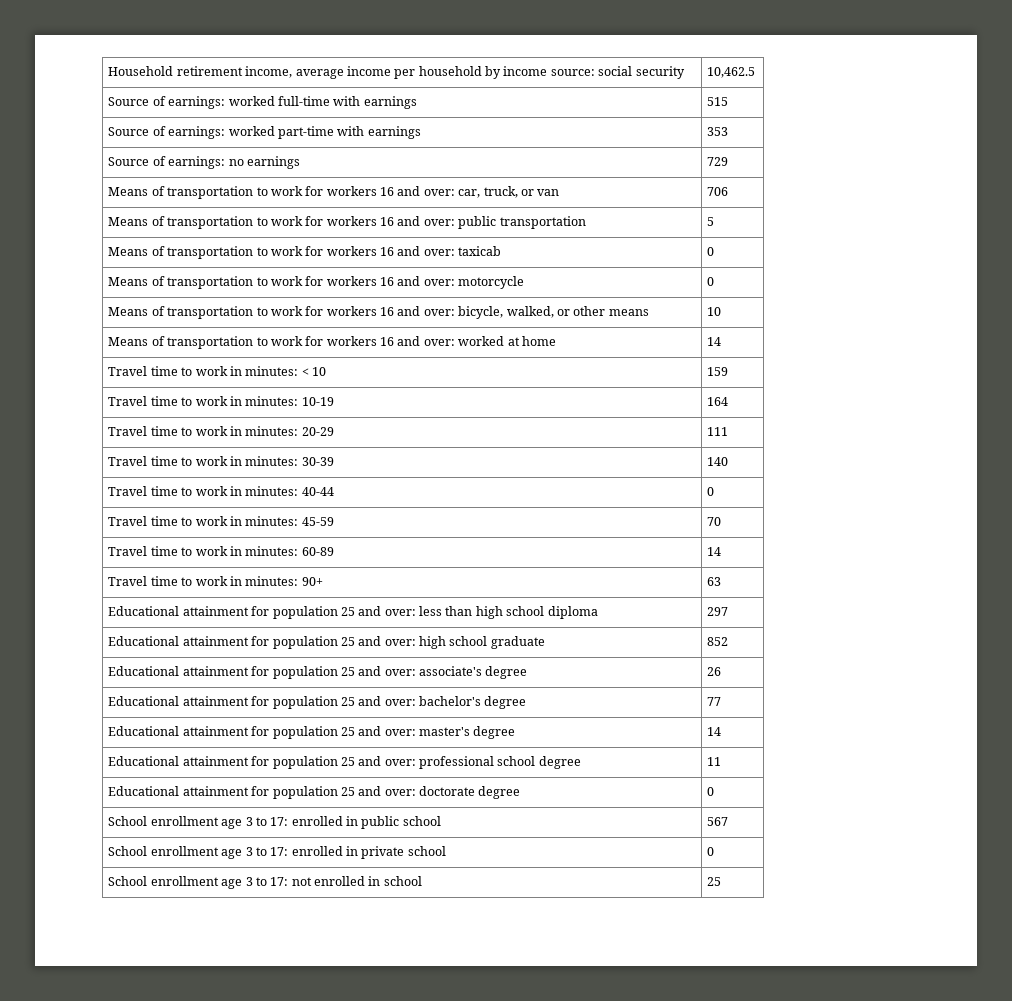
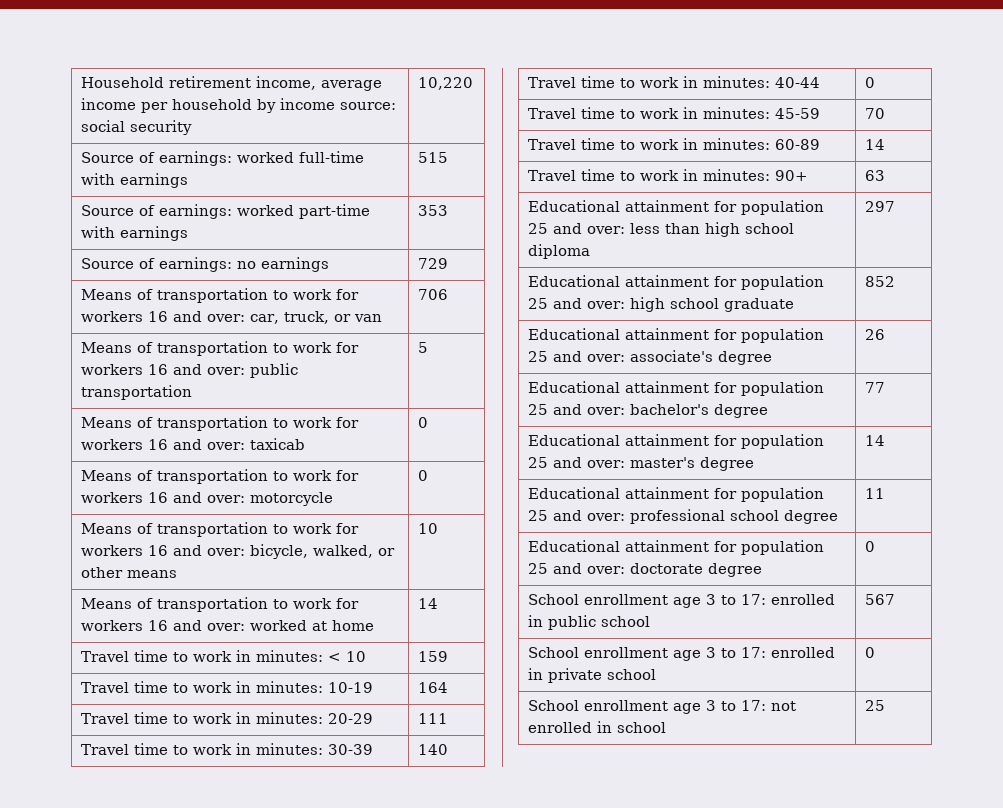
- Household retirement income, average income per household by income source: social security | 10,462.5
+ Household retirement income, average income per household by income source: social security | 10,220

